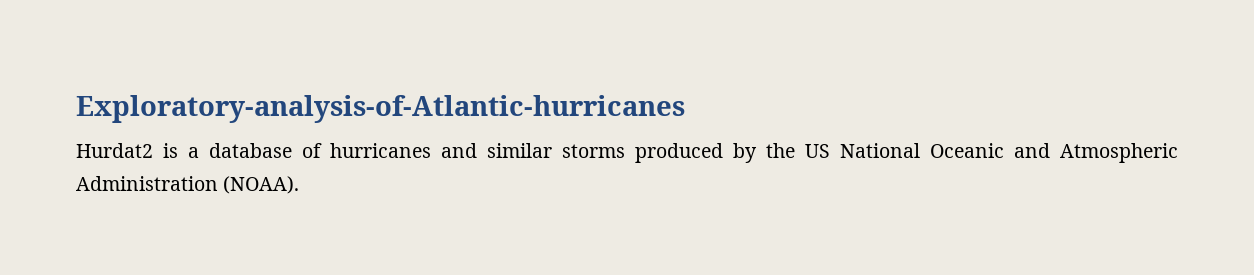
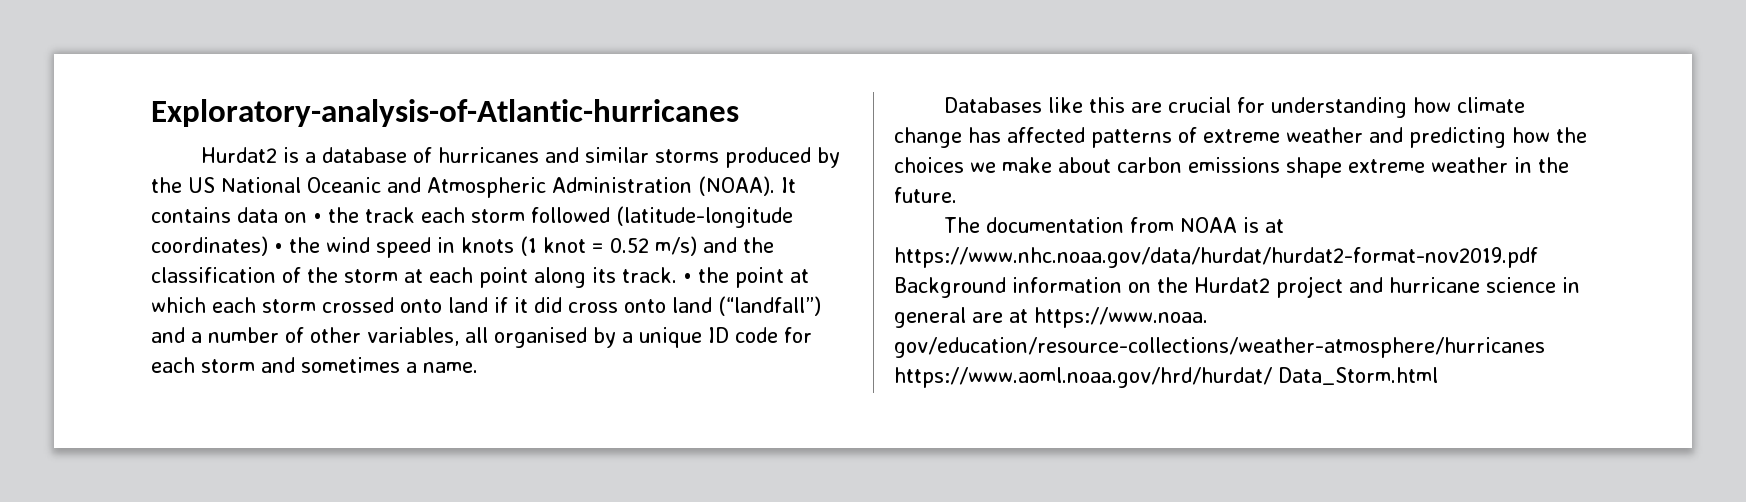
+ It contains data on • the track each storm followed (latitude-longitude coordinates) • the wind speed in knots (1 knot = 0.52 m/s) and the classification of the storm at each point along its track. • the point at which each storm crossed onto land if it did cross onto land (“landfall”) and a number of other variables, all organised by a unique ID code for each storm and sometimes a name.
+ Databases like this are crucial for understanding how climate change has affected patterns of extreme weather and predicting how the choices we make about carbon emissions shape extreme weather in the future.
+ The documentation from NOAA is at https://www.nhc.noaa.gov/data/hurdat/hurdat2-format-nov2019.pdf Background information on the Hurdat2 project and hurricane science in general are at https://www.noaa. gov/education/resource-collections/weather-atmosphere/hurricanes https://www.aoml.noaa.gov/hrd/hurdat/ Data_Storm.html

